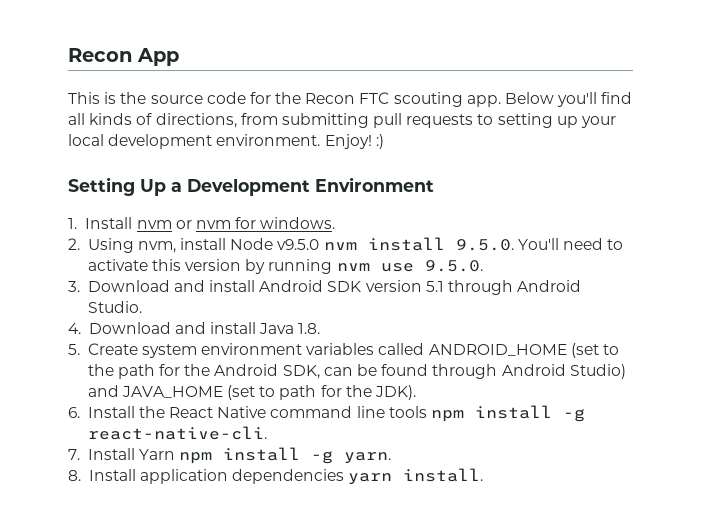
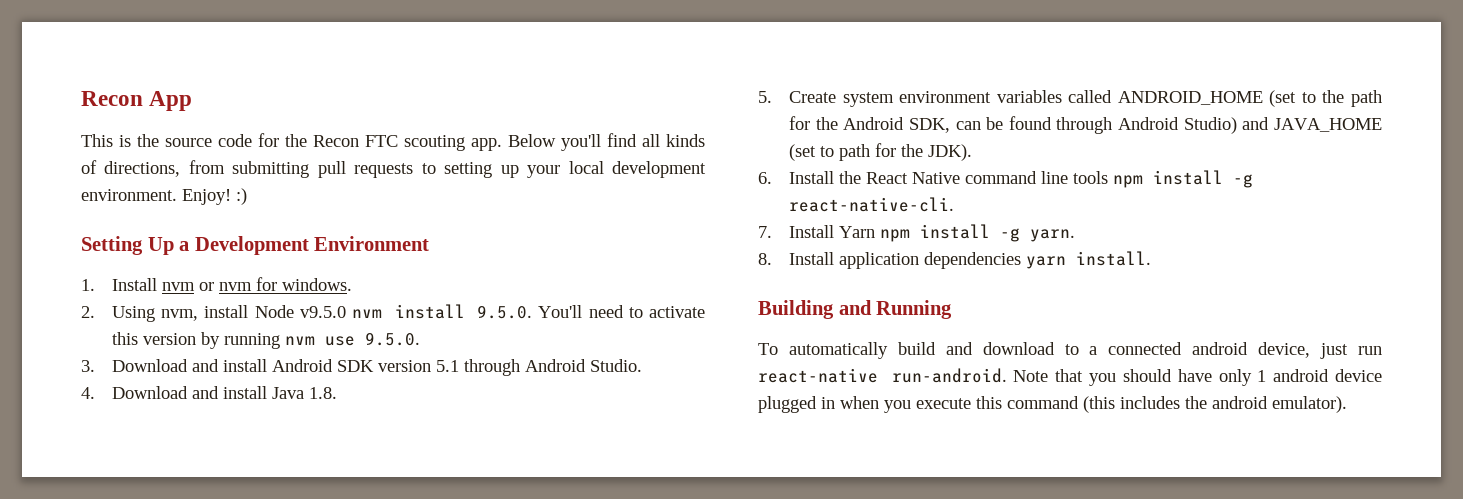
+ Building and Running
+ To automatically build and download to a connected android device, just run react-native run-android. Note that you should have only 1 android device plugged in when you execute this command (this includes the android emulator).

